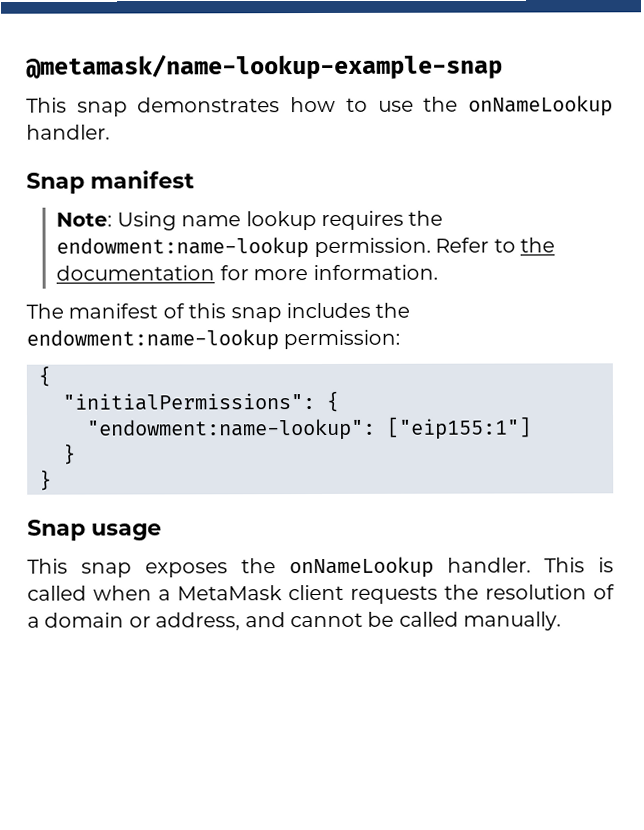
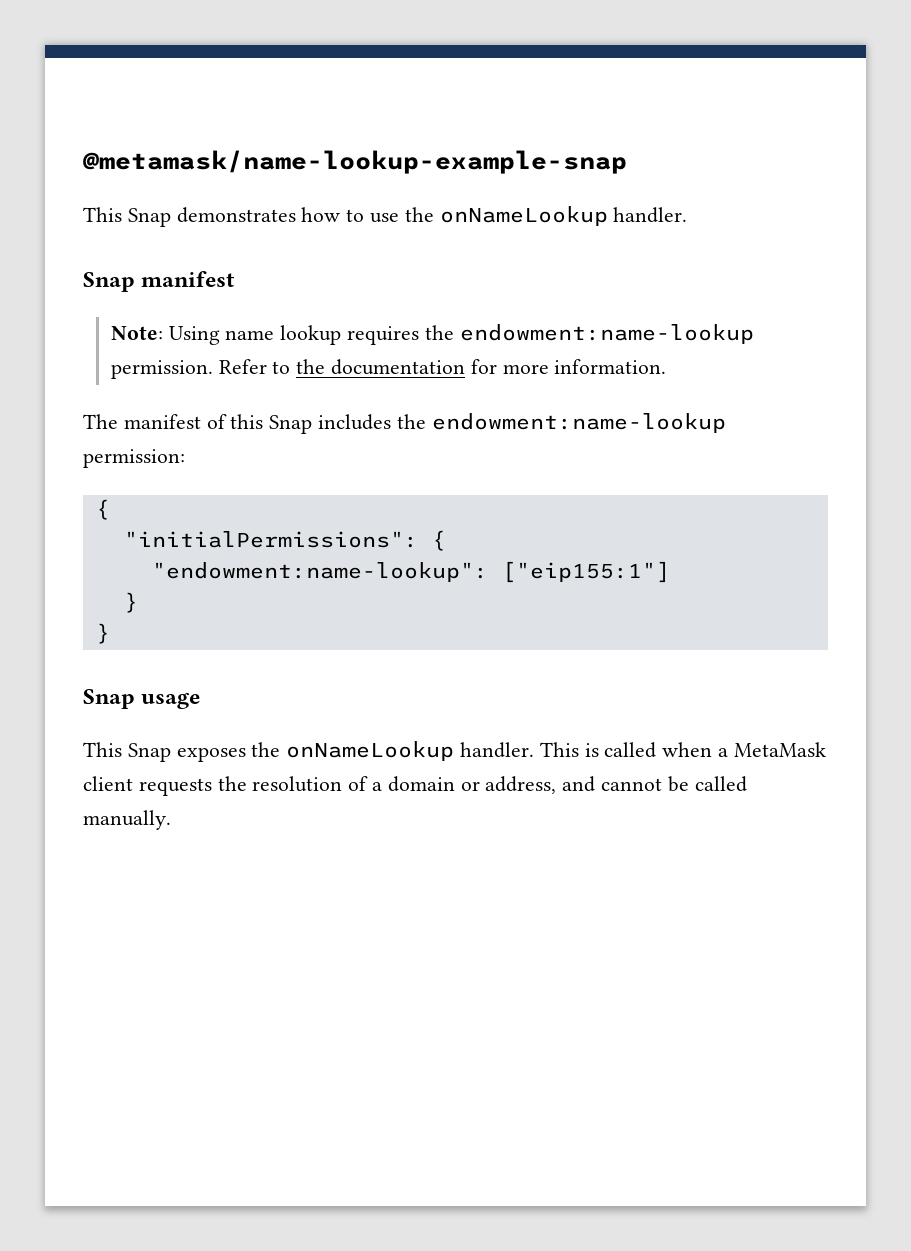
- This snap demonstrates how to use the onNameLookup handler.
+ This Snap demonstrates how to use the onNameLookup handler.
- The manifest of this snap includes the endowment:name-lookup permission:
+ The manifest of this Snap includes the endowment:name-lookup permission:
- This snap exposes the onNameLookup handler.
+ This Snap exposes the onNameLookup handler.

